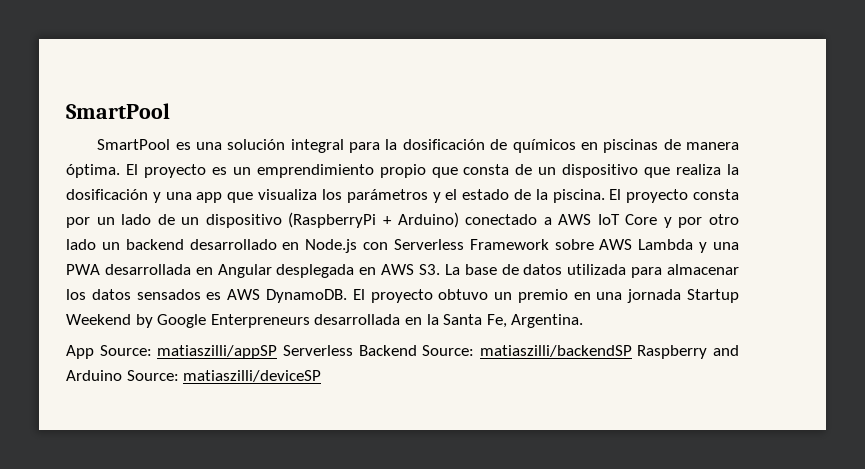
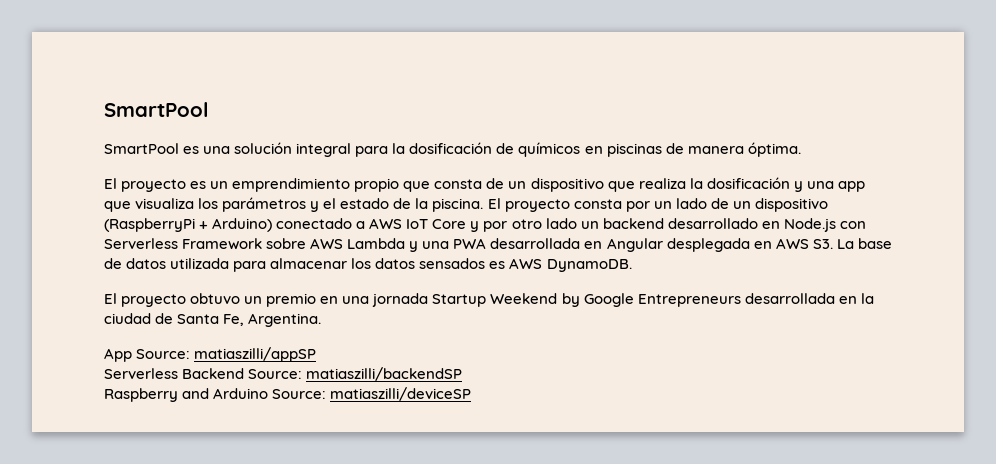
- SmartPool es una solución integral para la dosificación de químicos en piscinas de manera óptima. El proyecto es un emprendimiento propio que consta de un dispositivo que realiza la dosificación y una app que visualiza los parámetros y el estado de la piscina.
+ SmartPool es una solución integral para la dosificación de químicos en piscinas de manera óptima.
+ El proyecto es un emprendimiento propio que consta de un dispositivo que realiza la dosificación y una app que visualiza los parámetros y el estado de la piscina.
- El proyecto consta por un lado de un dispositivo (RaspberryPi + Arduino) conectado a AWS IoT Core y por otro lado un backend desarrollado en Node.js con Serverless Framework sobre AWS Lambda y una PWA desarrollada en Angular desplegada en AWS S3. La base de datos utilizada para almacenar los datos sensados es AWS DynamoDB. El proyecto obtuvo un premio en una jornada Startup Weekend by Google Enterpreneurs desarrollada en la Santa Fe, Argentina.
+ El proyecto consta por un lado de un dispositivo (RaspberryPi + Arduino) conectado a AWS IoT Core y por otro lado un backend desarrollado en Node.js con Serverless Framework sobre AWS Lambda y una PWA desarrollada en Angular desplegada en AWS S3. La base de datos utilizada para almacenar los datos sensados es AWS DynamoDB.
+ El proyecto obtuvo un premio en una jornada Startup Weekend by Google Entrepreneurs desarrollada en la ciudad de Santa Fe, Argentina.
- App Source: matiaszilli/appSP Serverless Backend Source: matiaszilli/backendSP Raspberry and Arduino Source: matiaszilli/deviceSP
+ App Source: matiaszilli/appSP
+ Serverless Backend Source: matiaszilli/backendSP
+ Raspberry and Arduino Source: matiaszilli/deviceSP

